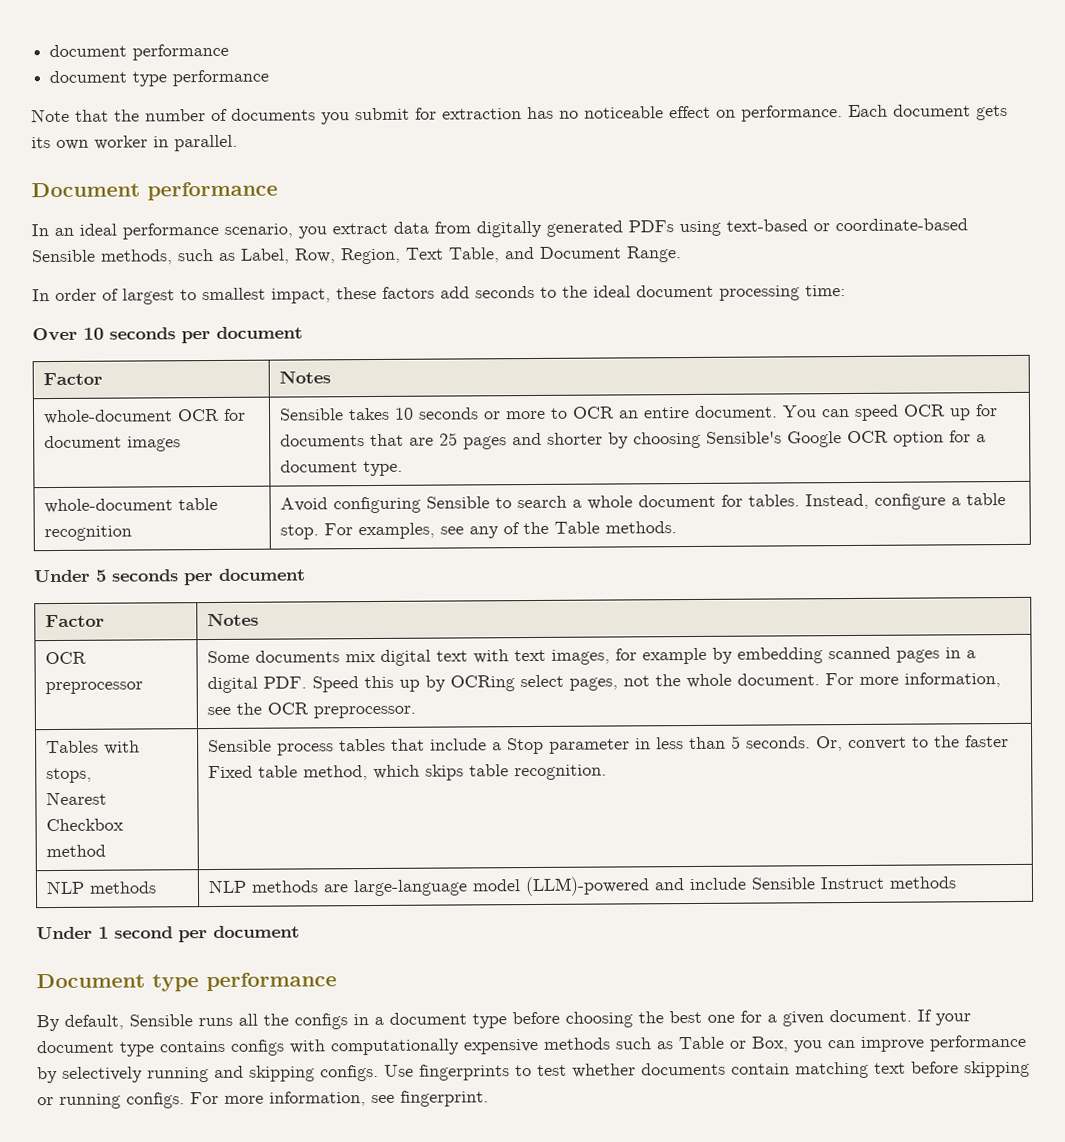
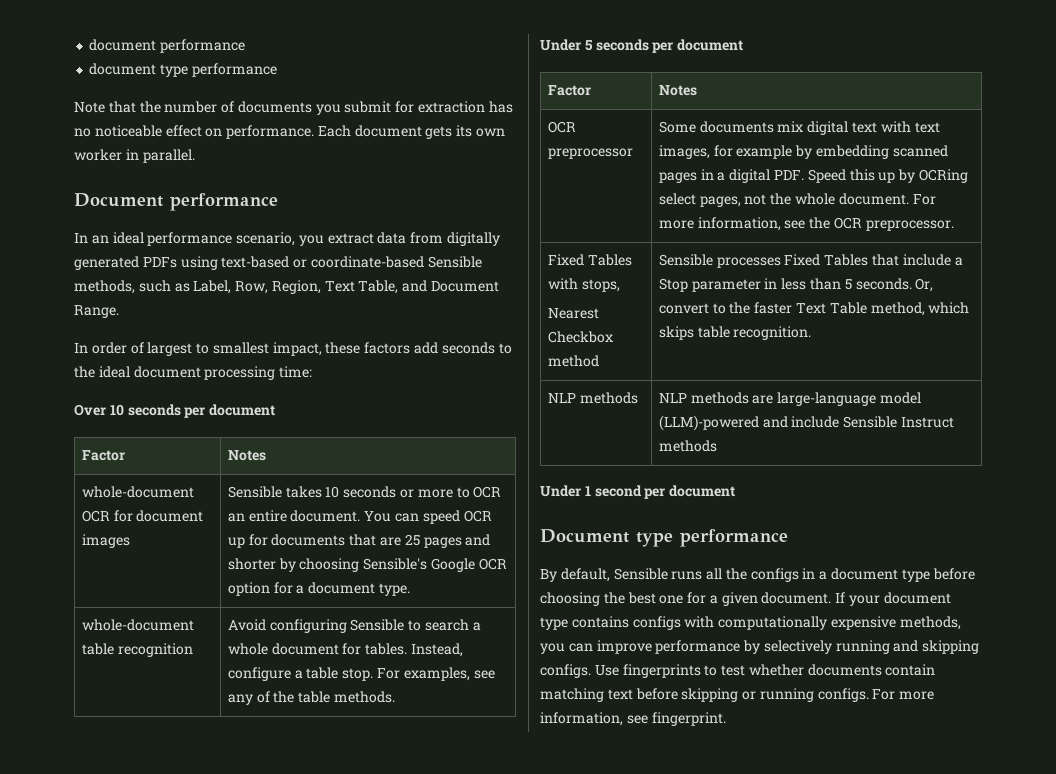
- whole-document table recognition | Avoid configuring Sensible to search a whole document for tables. Instead, configure a table stop. For examples, see any of the Table methods.
+ whole-document table recognition | Avoid configuring Sensible to search a whole document for tables. Instead, configure a table stop. For examples, see any of the table methods.
- Tables with stops,
- Nearest Checkbox method | Sensible process tables that include a Stop parameter in less than 5 seconds. Or, convert to the faster Fixed table method, which skips table recognition.
+ Fixed Tables with stops,
+ Nearest Checkbox method | Sensible processes Fixed Tables that include a Stop parameter in less than 5 seconds. Or, convert to the faster Text Table method, which skips table recognition.
- If your document type contains configs with computationally expensive methods such as Table or Box, you can improve performance by selectively running and skipping configs.
+ If your document type contains configs with computationally expensive methods, you can improve performance by selectively running and skipping configs.

